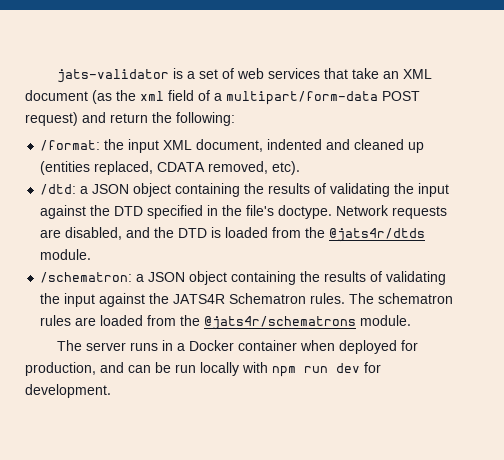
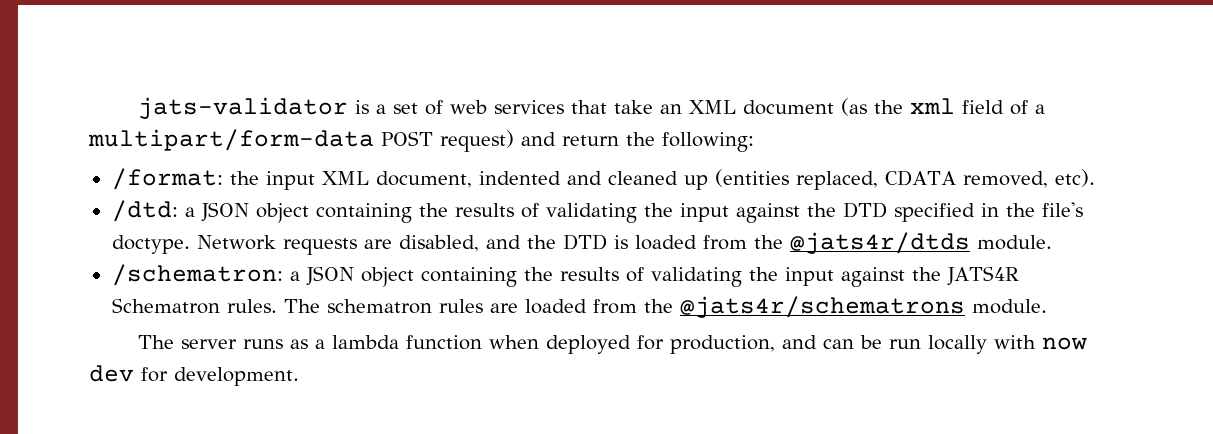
- The server runs in a Docker container when deployed for production, and can be run locally with npm run dev for development.
+ The server runs as a lambda function when deployed for production, and can be run locally with now dev for development.

